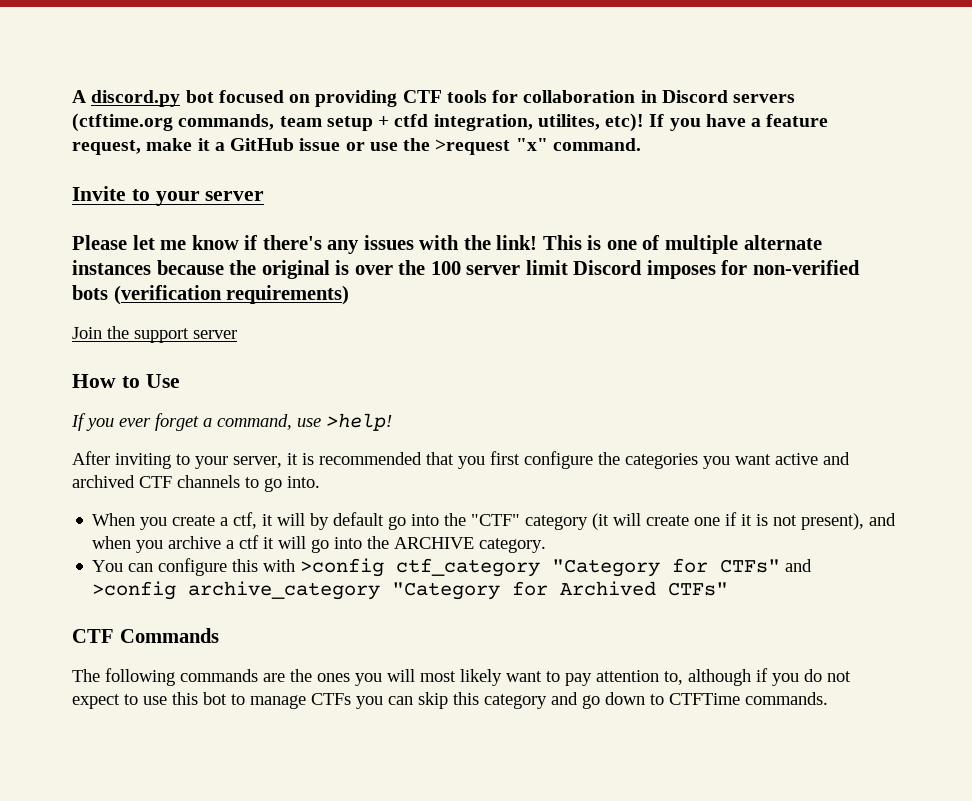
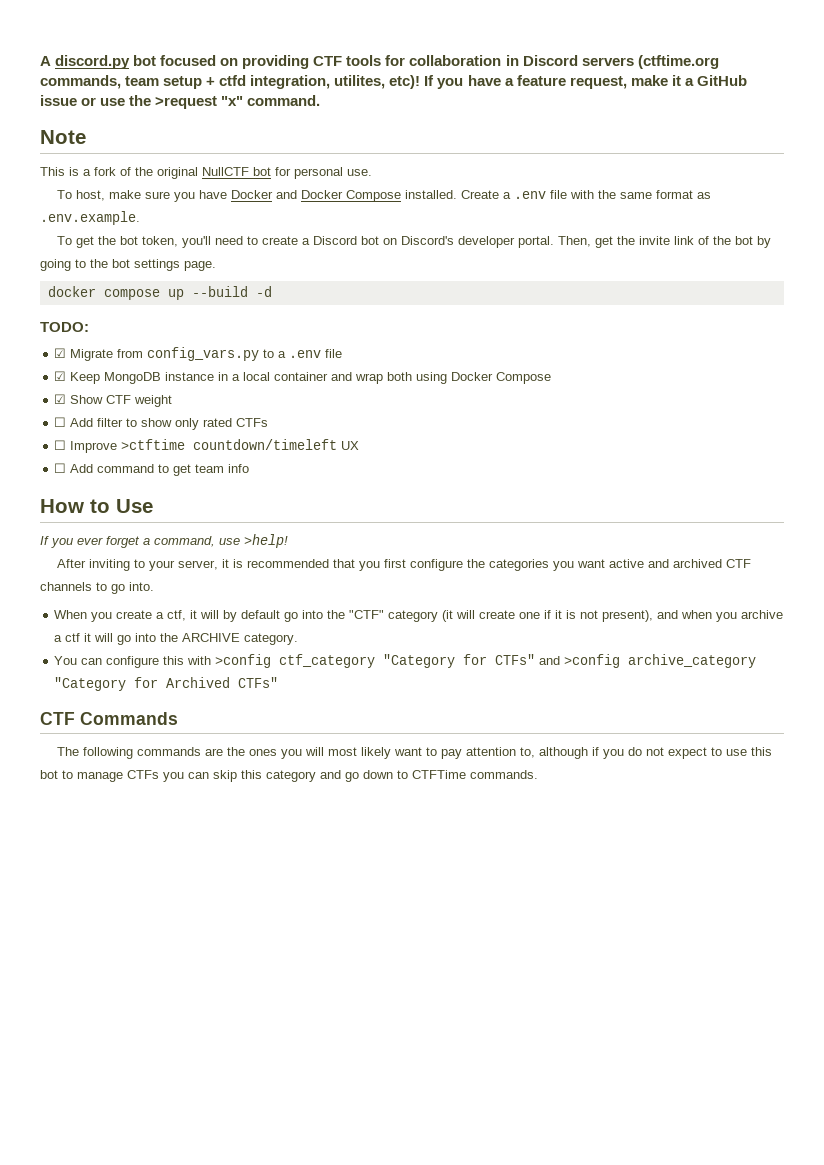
- Invite to your server
- Please let me know if there's any issues with the link! This is one of multiple alternate instances because the original is over the 100 server limit Discord imposes for non-verified bots (verification requirements)
- Join the support server
+ Note
+ This is a fork of the original NullCTF bot for personal use.
+ To host, make sure you have Docker and Docker Compose installed. Create a .env file with the same format as .env.example.
+ To get the bot token, you'll need to create a Discord bot on Discord's developer portal. Then, get the invite link of the bot by going to the bot settings page.
+ docker compose up --build -d
+ TODO:
+ ☑ Migrate from config_vars.py to a .env file
+ ☑ Keep MongoDB instance in a local container and wrap both using Docker Compose
+ ☑ Show CTF weight
+ ☐ Add filter to show only rated CTFs
+ ☐ Improve >ctftime countdown/timeleft UX
+ ☐ Add command to get team info

